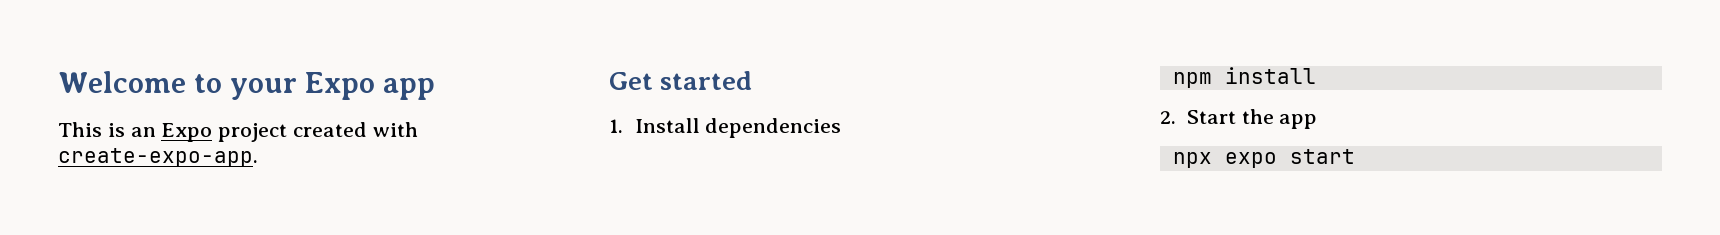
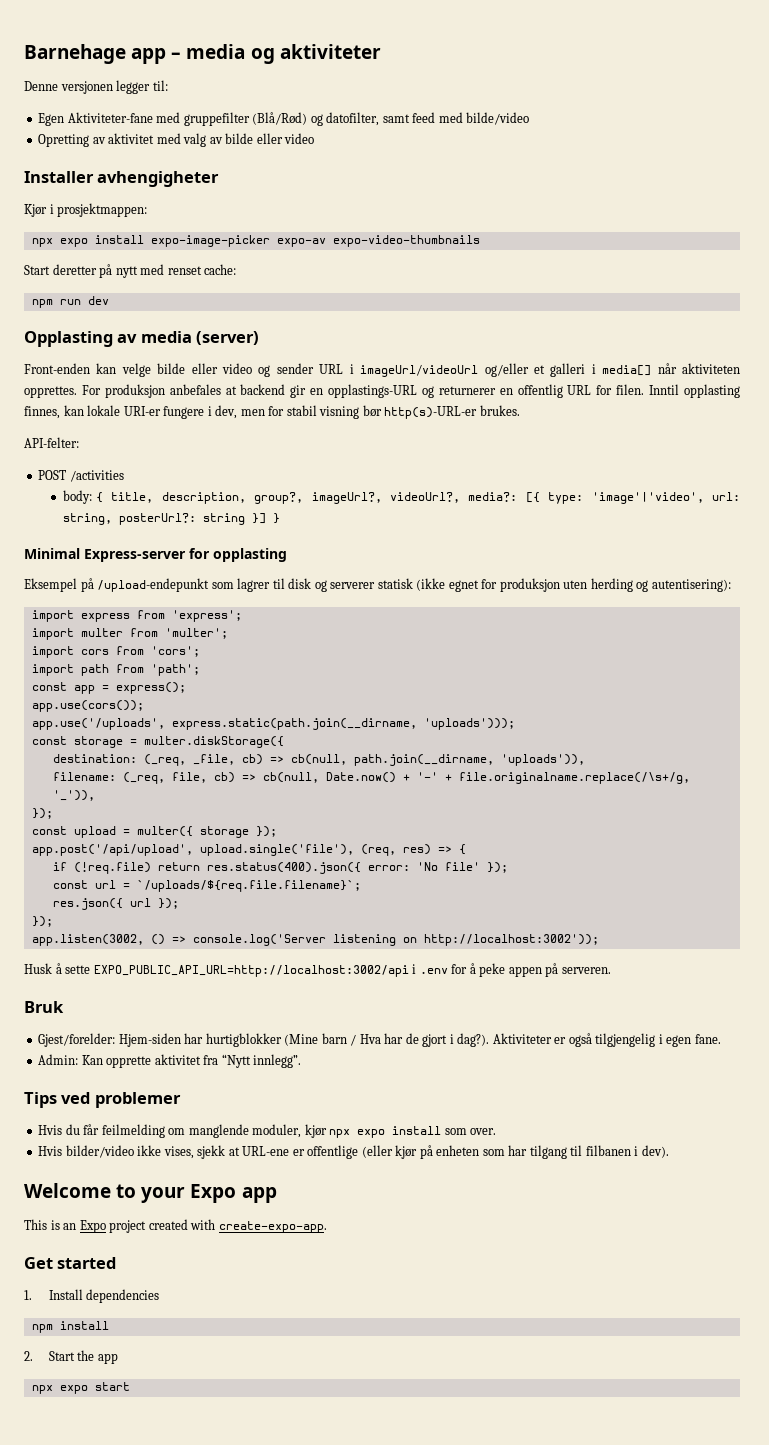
+ Barnehage app – media og aktiviteter
+ Denne versjonen legger til:
+ Egen Aktiviteter-fane med gruppefilter (Blå/Rød) og datofilter, samt feed med bilde/video
+ Opretting av aktivitet med valg av bilde eller video
+ Installer avhengigheter
+ Kjør i prosjektmappen:
+ npx expo install expo-image-picker expo-av expo-video-thumbnails
+ Start deretter på nytt med renset cache:
+ npm run dev
+ Opplasting av media (server)
+ Front-enden kan velge bilde eller video og sender URL i imageUrl/videoUrl og/eller et galleri i media[] når aktiviteten opprettes. For produksjon anbefales at backend gir en opplastings-URL og returnerer en offentlig URL for filen. Inntil opplasting finnes, kan lokale URI-er fungere i dev, men for stabil visning bør http(s)-URL-er brukes.
+ API-felter:
+ POST /activities
+ body: { title, description, group?, imageUrl?, videoUrl?, media?: [{ type: 'image'|'video', url: string, posterUrl?: string }] }
+ Minimal Express-server for opplasting
+ Eksempel på /upload-endepunkt som lagrer til disk og serverer statisk (ikke egnet for produksjon uten herding og autentisering):
+ import express from 'express';
+ import multer from 'multer';
+ import cors from 'cors';
+ import path from 'path';
+ const app = express();
+ app.use(cors());
+ app.use('/uploads', express.static(path.join(__dirname, 'uploads')));
+ const storage = multer.diskStorage({
+ destination: (_req, _file, cb) => cb(null, path.join(__dirname, 'uploads')),
+ filename: (_req, file, cb) => cb(null, Date.now() + '-' + file.originalname.replace(/\s+/g, '_')),
+ });
+ const upload = multer({ storage });
+ app.post('/api/upload', upload.single('file'), (req, res) => {
+ if (!req.file) return res.status(400).json({ error: 'No file' });
+ const url = `/uploads/${req.file.filename}`;
+ res.json({ url });
+ });
+ app.listen(3002, () => console.log('Server listening on http://localhost:3002'));
+ Husk å sette EXPO_PUBLIC_API_URL=http://localhost:3002/api i .env for å peke appen på serveren.
+ Bruk
+ Gjest/forelder: Hjem-siden har hurtigblokker (Mine barn / Hva har de gjort i dag?). Aktiviteter er også tilgjengelig i egen fane.
+ Admin: Kan opprette aktivitet fra “Nytt innlegg”.
+ Tips ved problemer
+ Hvis du får feilmelding om manglende moduler, kjør npx expo install som over.
+ Hvis bilder/video ikke vises, sjekk at URL-ene er offentlige (eller kjør på enheten som har tilgang til filbanen i dev).

